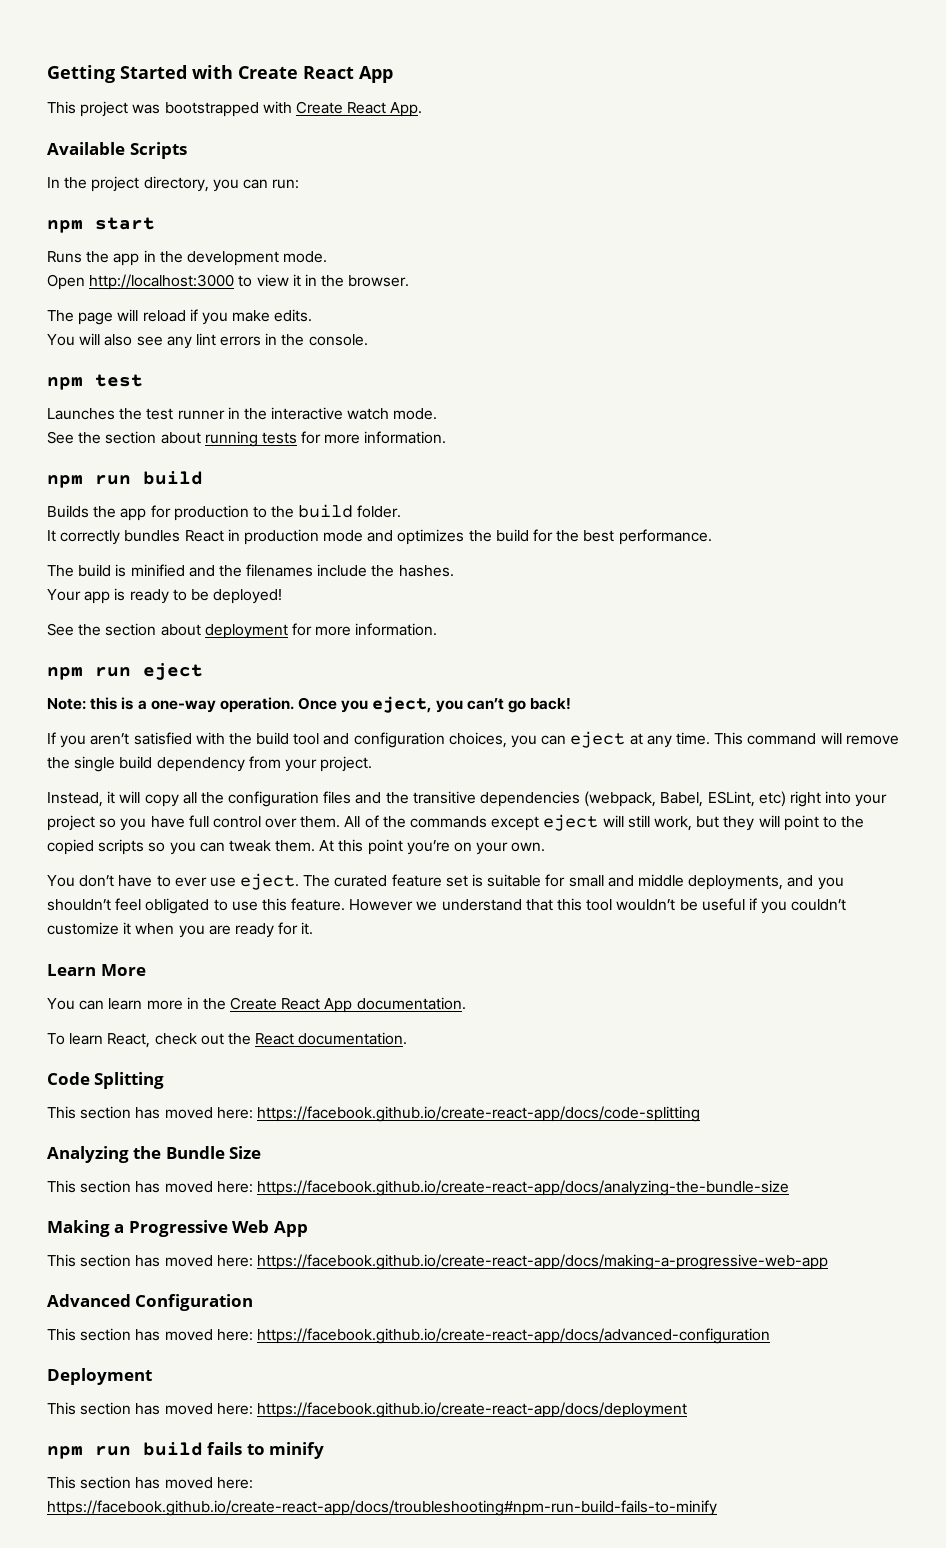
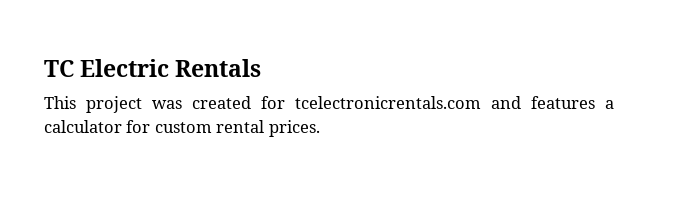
- Getting Started with Create React App
- This project was bootstrapped with Create React App.
- Available Scripts
- In the project directory, you can run:
- npm start
- Runs the app in the development mode.
- Open http://localhost:3000 to view it in the browser.
- The page will reload if you make edits.
- You will also see any lint errors in the console.
- npm test
- Launches the test runner in the interactive watch mode.
- See the section about running tests for more information.
- npm run build
- Builds the app for production to the build folder.
- It correctly bundles React in production mode and optimizes the build for the best performance.
- The build is minified and the filenames include the hashes.
- Your app is ready to be deployed!
- See the section about deployment for more information.
- npm run eject
- Note: this is a one-way operation. Once you eject, you can’t go back!
- If you aren’t satisfied with the build tool and configuration choices, you can eject at any time. This command will remove the single build dependency from your project.
- Instead, it will copy all the configuration files and the transitive dependencies (webpack, Babel, ESLint, etc) right into your project so you have full control over them. All of the commands except eject will still work, but they will point to the copied scripts so you can tweak them. At this point you’re on your own.
- You don’t have to ever use eject. The curated feature set is suitable for small and middle deployments, and you shouldn’t feel obligated to use this feature. However we understand that this tool wouldn’t be useful if you couldn’t customize it when you are ready for it.
- Learn More
- You can learn more in the Create React App documentation.
- To learn React, check out the React documentation.
- Code Splitting
- This section has moved here: https://facebook.github.io/create-react-app/docs/code-splitting
- Analyzing the Bundle Size
- This section has moved here: https://facebook.github.io/create-react-app/docs/analyzing-the-bundle-size
- Making a Progressive Web App
- This section has moved here: https://facebook.github.io/create-react-app/docs/making-a-progressive-web-app
- Advanced Configuration
- This section has moved here: https://facebook.github.io/create-react-app/docs/advanced-configuration
- Deployment
- This section has moved here: https://facebook.github.io/create-react-app/docs/deployment
- npm run build fails to minify
- This section has moved here: https://facebook.github.io/create-react-app/docs/troubleshooting#npm-run-build-fails-to-minify
+ TC Electric Rentals
+ This project was created for tcelectronicrentals.com and features a calculator for custom rental prices.

